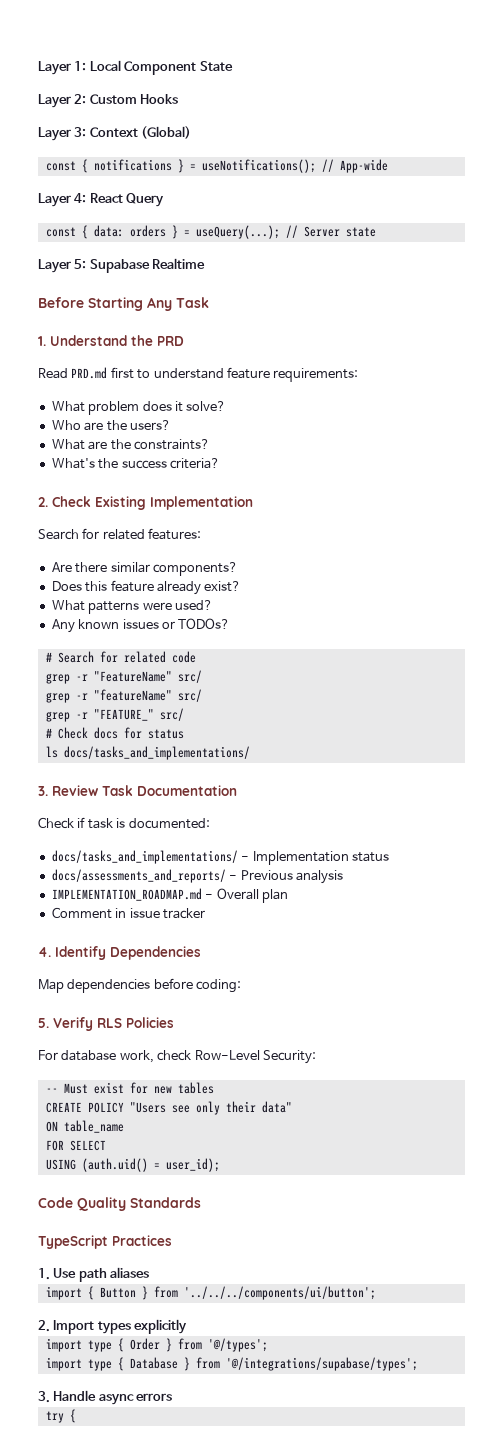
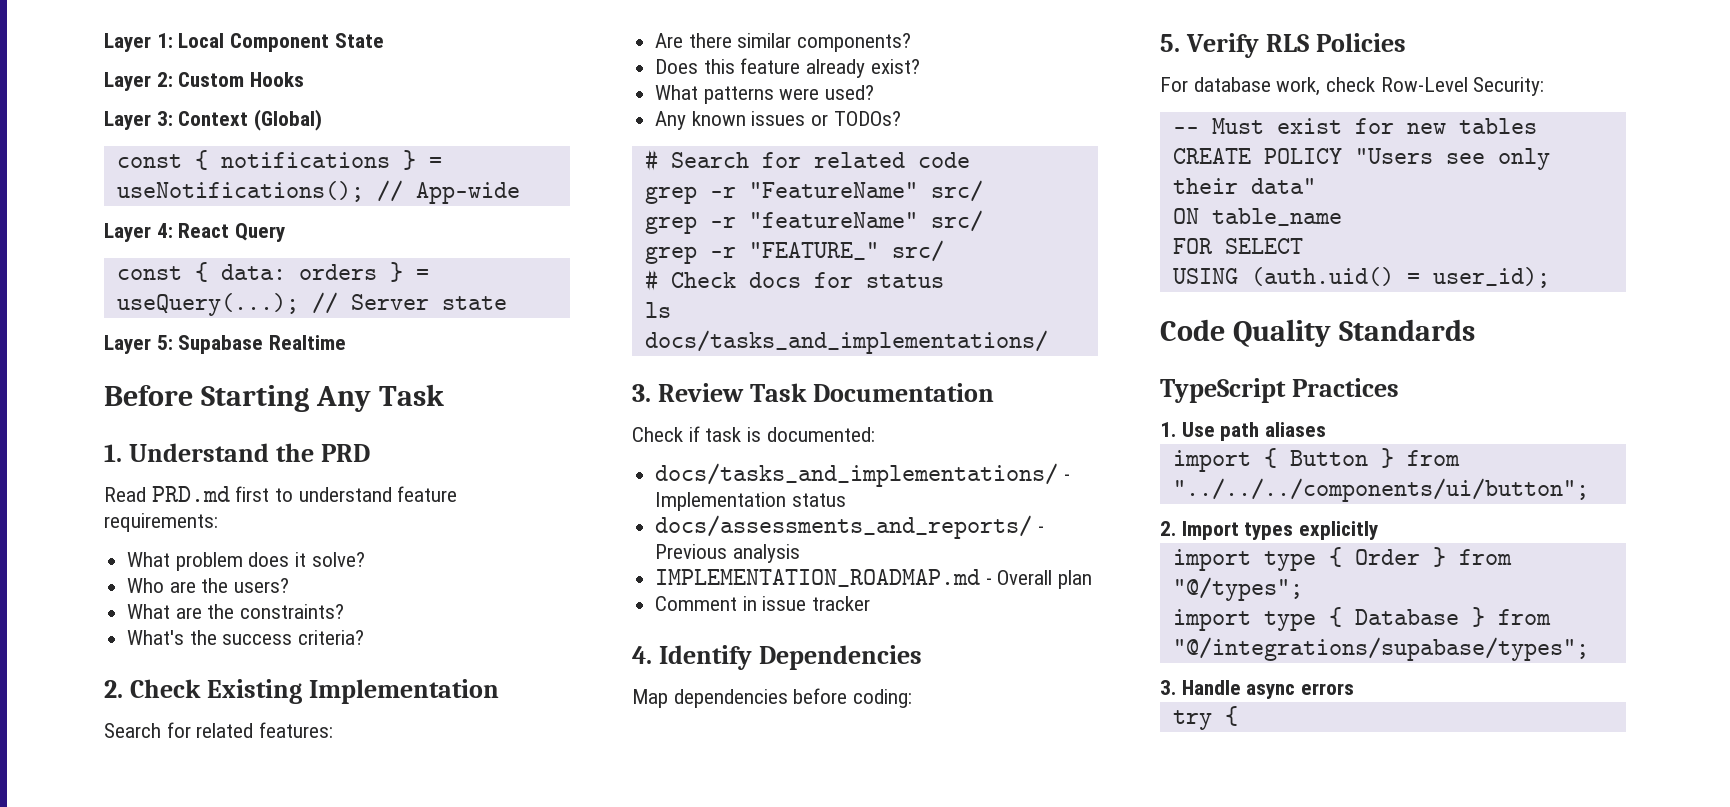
- import { Button } from '../../../components/ui/button';
+ import { Button } from "../../../components/ui/button";
- import type { Order } from '@/types';
+ import type { Order } from "@/types";
- import type { Database } from '@/integrations/supabase/types';
+ import type { Database } from "@/integrations/supabase/types";

